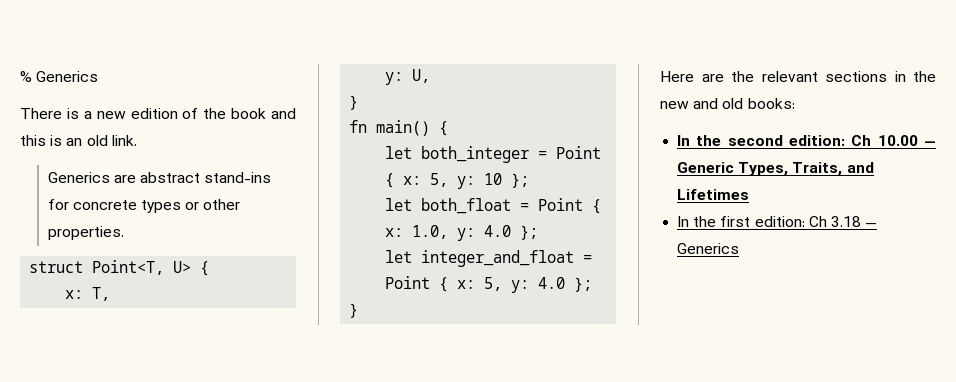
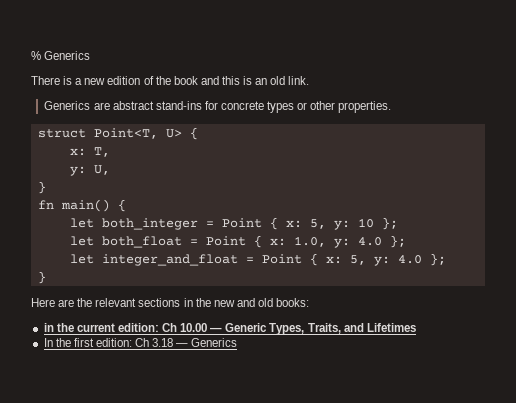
- In the second edition: Ch 10.00 — Generic Types, Traits, and Lifetimes
+ in the current edition: Ch 10.00 — Generic Types, Traits, and Lifetimes

